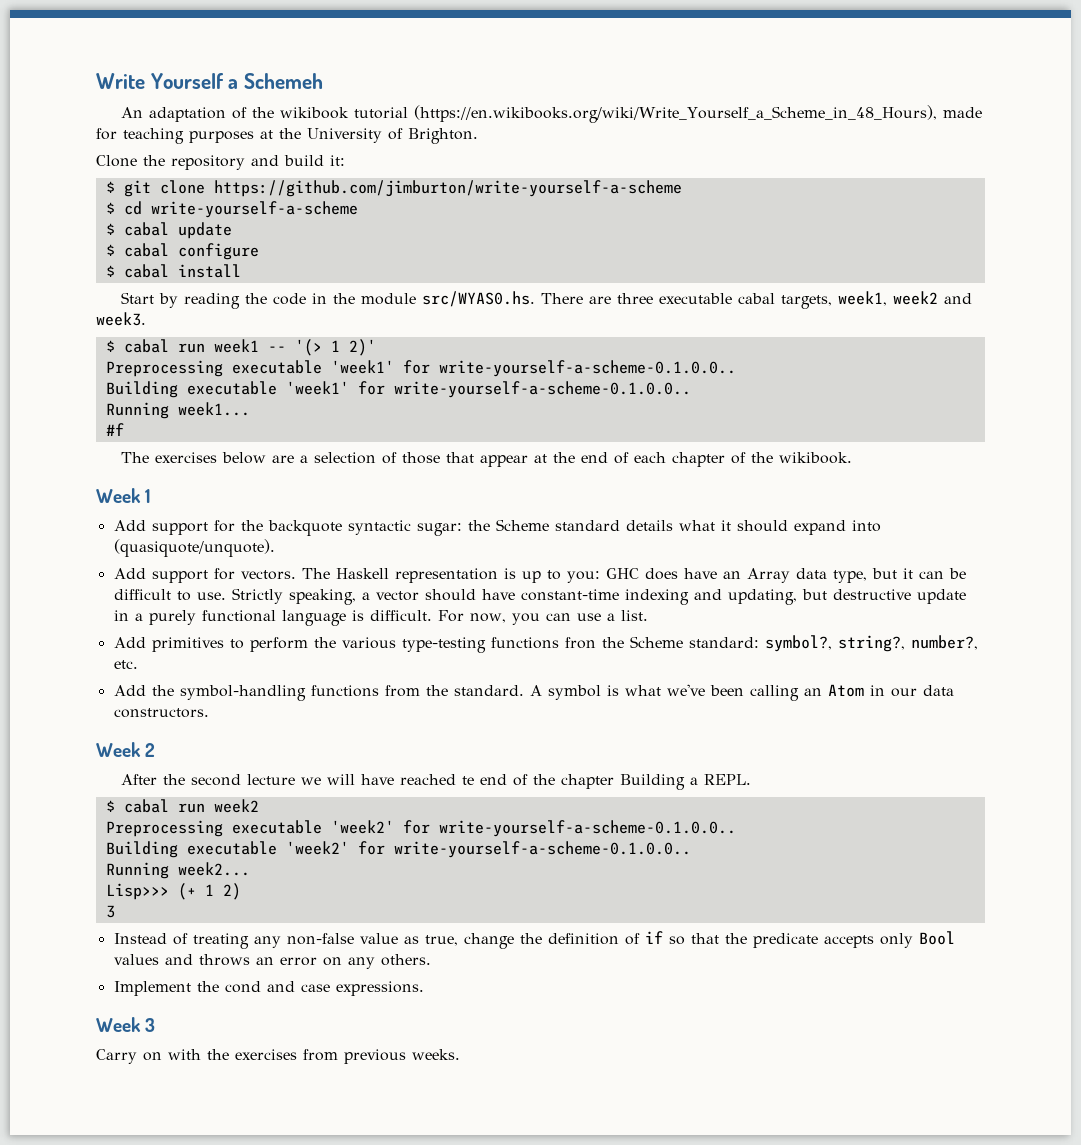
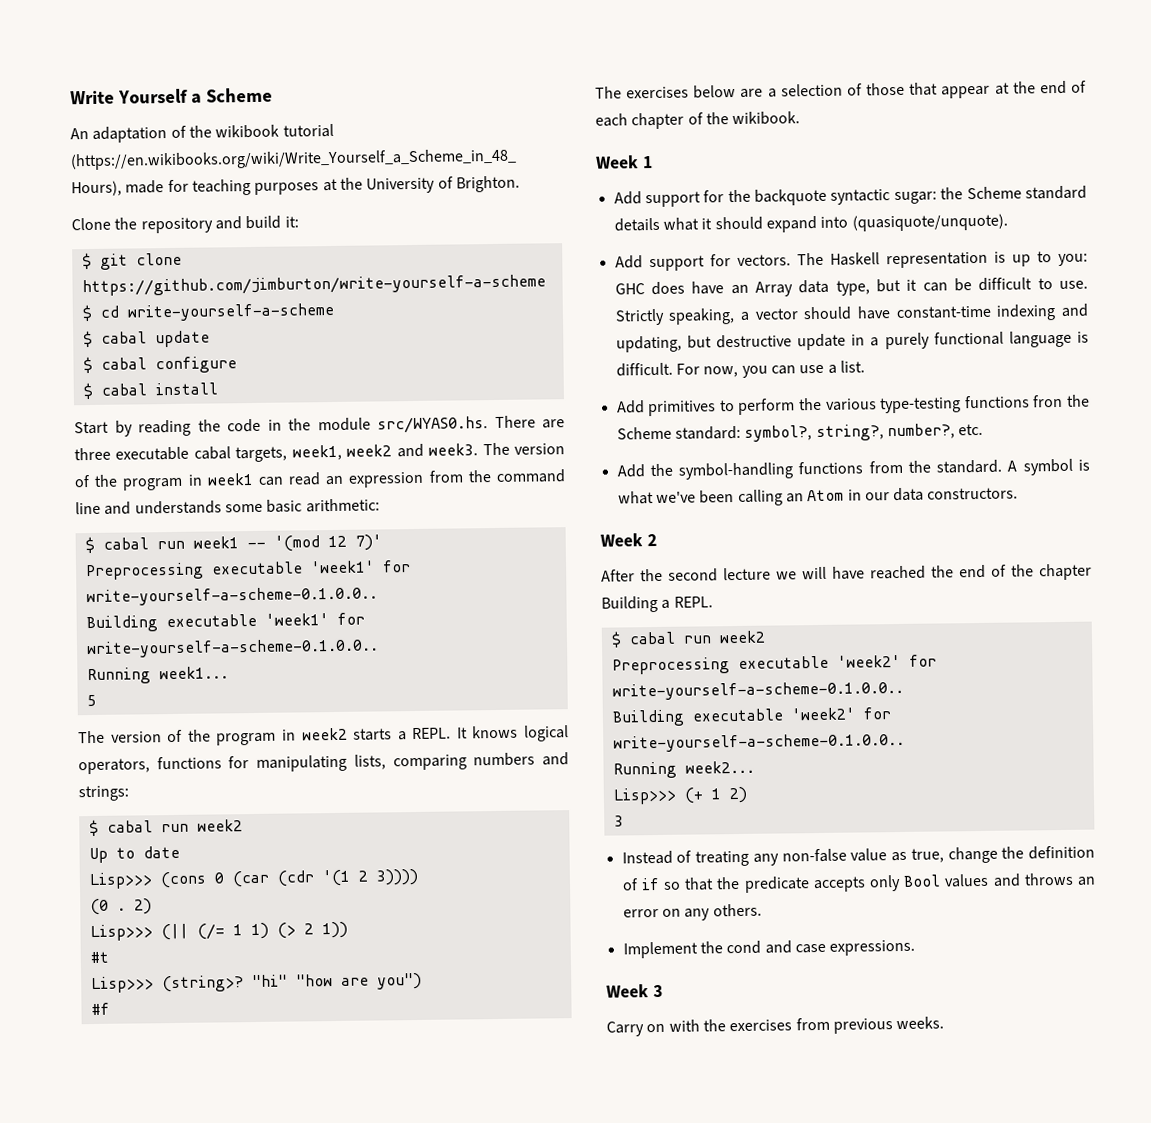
- Write Yourself a Schemeh
+ Write Yourself a Scheme
+ The version of the program in week1 can read an expression from the command line and understands some basic arithmetic:
- $ cabal run week1 -- '(> 1 2)'
+ $ cabal run week1 -- '(mod 12 7)'
+ 5
+ The version of the program in week2 starts a REPL. It knows logical operators, functions for manipulating lists, comparing numbers and strings:
+ $ cabal run week2
+ Up to date
+ Lisp>>> (cons 0 (car (cdr '(1 2 3))))
+ (0 . 2)
+ Lisp>>> (|| (/= 1 1) (> 2 1))
+ #t
+ Lisp>>> (string>? "hi" "how are you")
- After the second lecture we will have reached te end of the chapter Building a REPL.
+ After the second lecture we will have reached the end of the chapter Building a REPL.

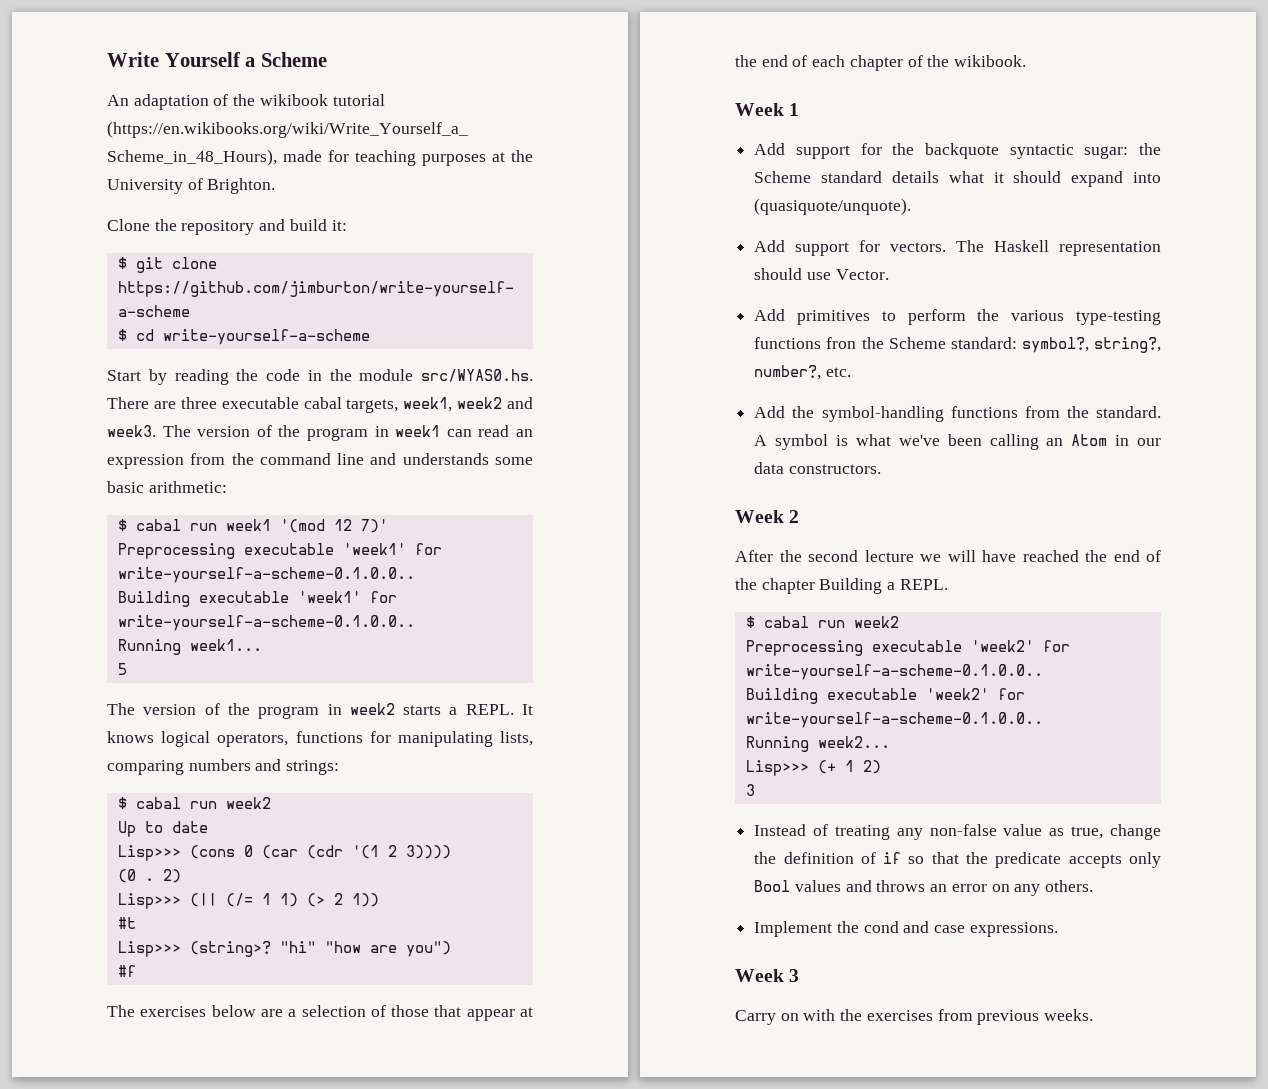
- $ cabal update
- $ cabal configure
- $ cabal install
- $ cabal run week1 -- '(mod 12 7)'
+ $ cabal run week1 '(mod 12 7)'
- The Haskell representation is up to you: GHC does have an Array data type, but it can be difficult to use. Strictly speaking, a vector should have constant-time indexing and updating, but destructive update in a purely functional language is difficult. For now, you can use a list.
+ The Haskell representation should use Vector.

